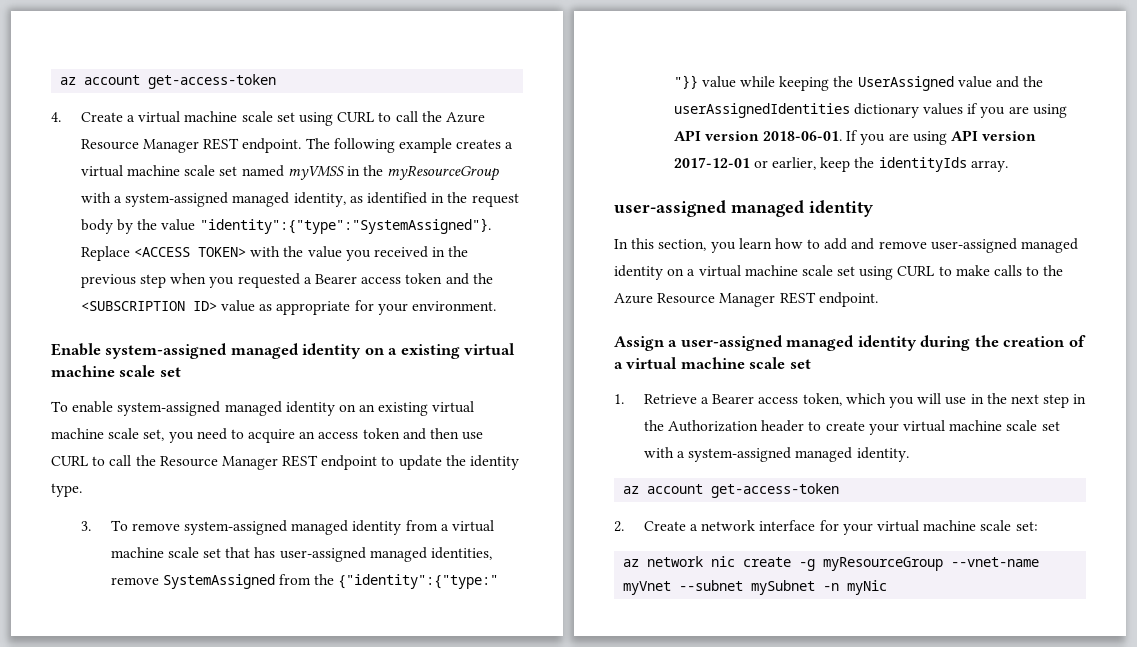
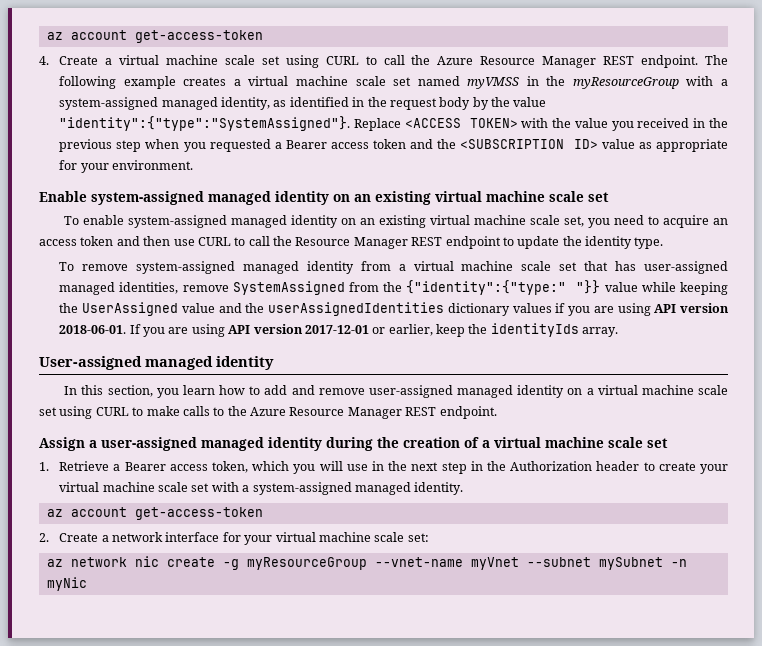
- Enable system-assigned managed identity on a existing virtual machine scale set
+ Enable system-assigned managed identity on an existing virtual machine scale set
- 3. To remove system-assigned managed identity from a virtual machine scale set that has user-assigned managed identities, remove SystemAssigned from the {"identity":{"type:" "}} value while keeping the UserAssigned value and the userAssignedIdentities dictionary values if you are using API version 2018-06-01.
+ To remove system-assigned managed identity from a virtual machine scale set that has user-assigned managed identities, remove SystemAssigned from the {"identity":{"type:" "}} value while keeping the UserAssigned value and the userAssignedIdentities dictionary values if you are using API version 2018-06-01.
  If you are using API version 2017-12-01 or earlier, keep the identityIds array.
- user-assigned managed identity
+ User-assigned managed identity

